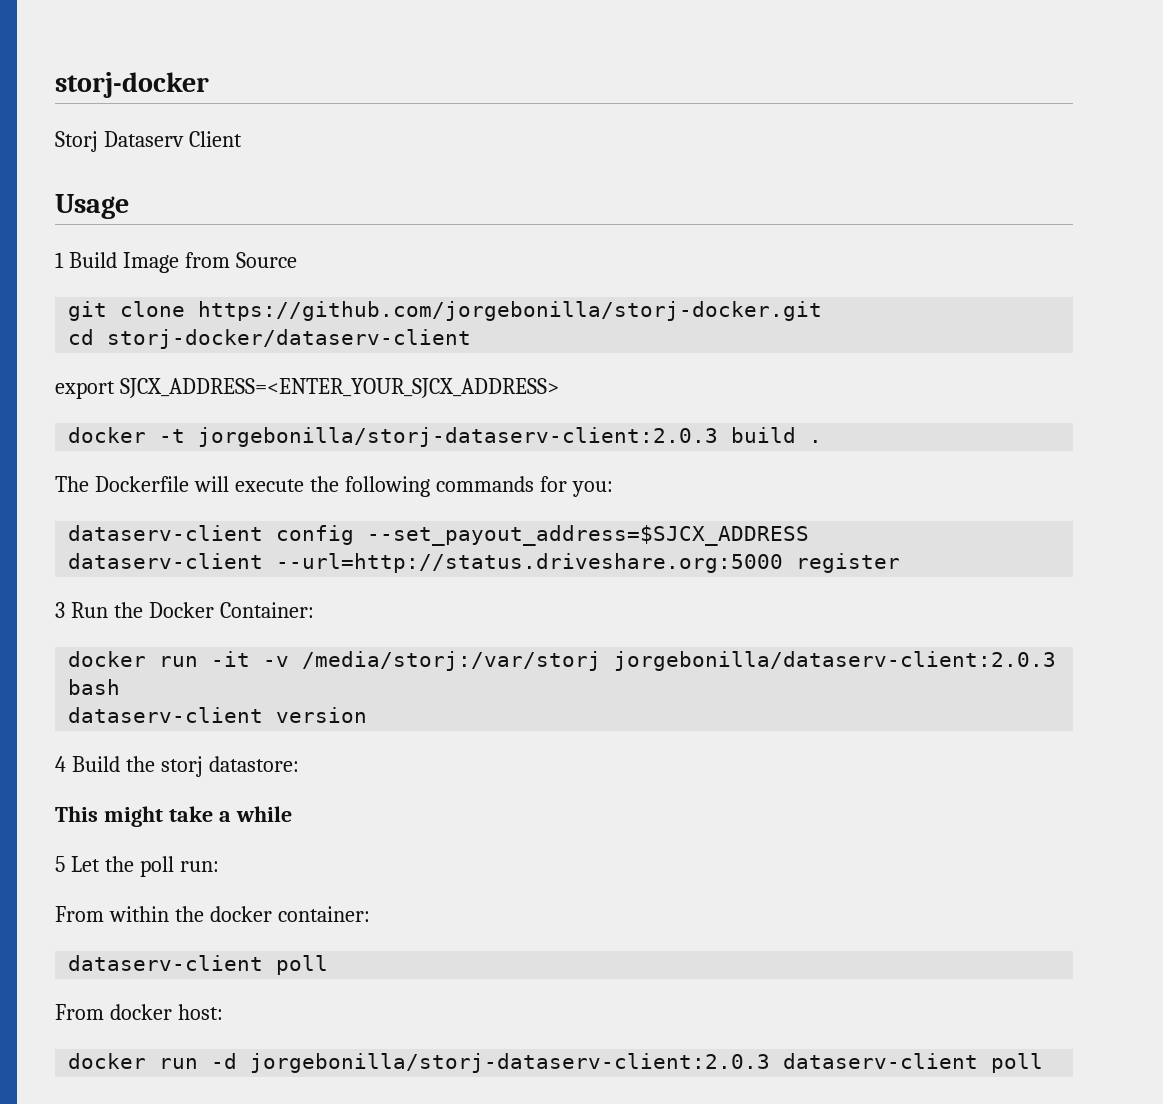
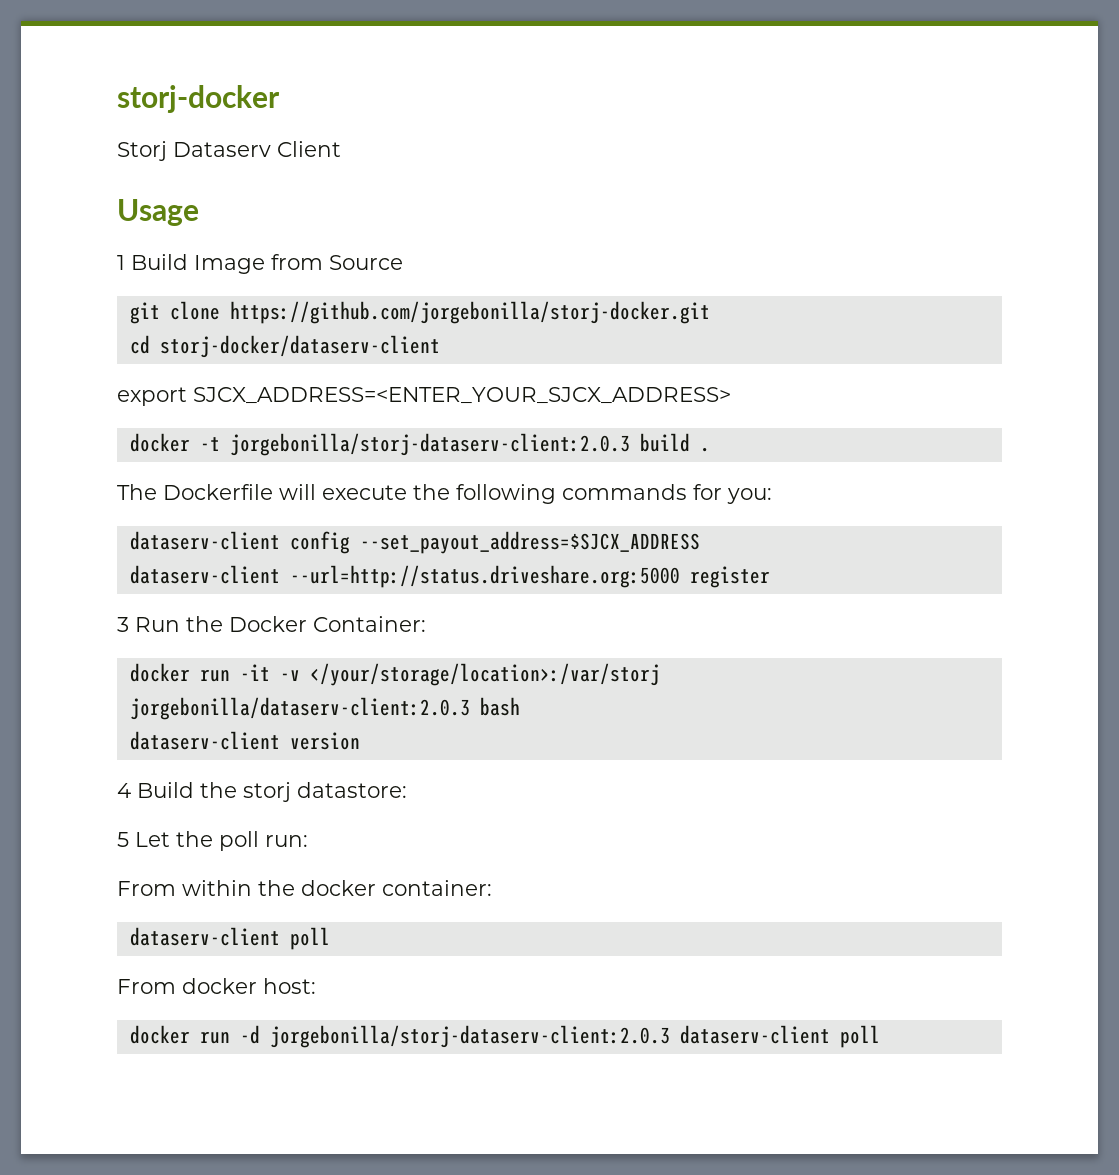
- docker run -it -v /media/storj:/var/storj jorgebonilla/dataserv-client:2.0.3 bash
+ docker run -it -v </your/storage/location>:/var/storj jorgebonilla/dataserv-client:2.0.3 bash
- This might take a while

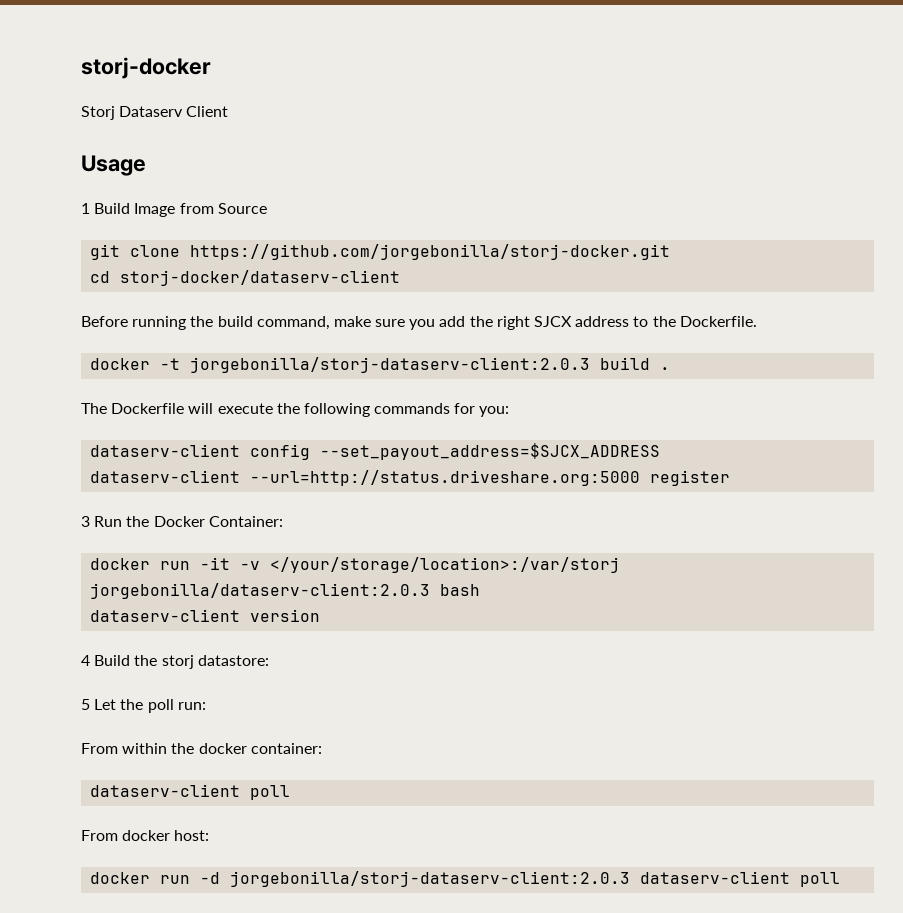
- export SJCX_ADDRESS=<ENTER_YOUR_SJCX_ADDRESS>
+ Before running the build command, make sure you add the right SJCX address to the Dockerfile.

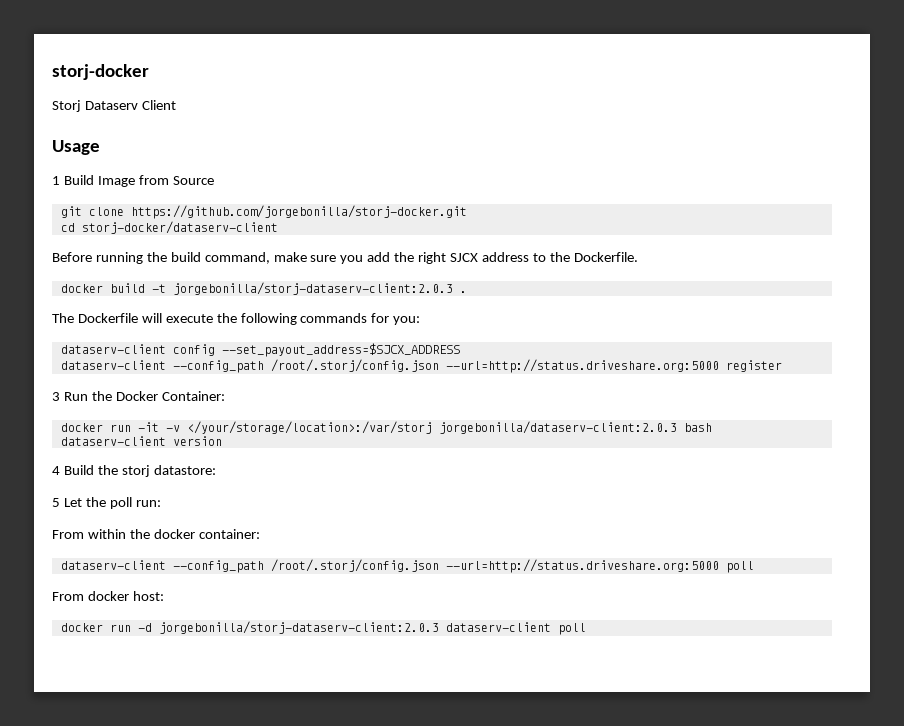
- docker -t jorgebonilla/storj-dataserv-client:2.0.3 build .
+ docker build -t jorgebonilla/storj-dataserv-client:2.0.3 .
- dataserv-client --url=http://status.driveshare.org:5000 register
+ dataserv-client --config_path /root/.storj/config.json --url=http://status.driveshare.org:5000 register
  From within the docker container:
- dataserv-client poll
+ dataserv-client --config_path /root/.storj/config.json --url=http://status.driveshare.org:5000 poll

